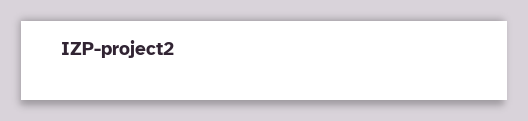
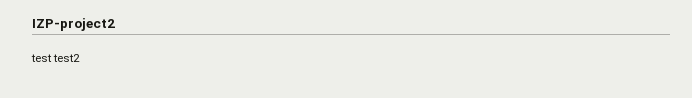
+ test test2

